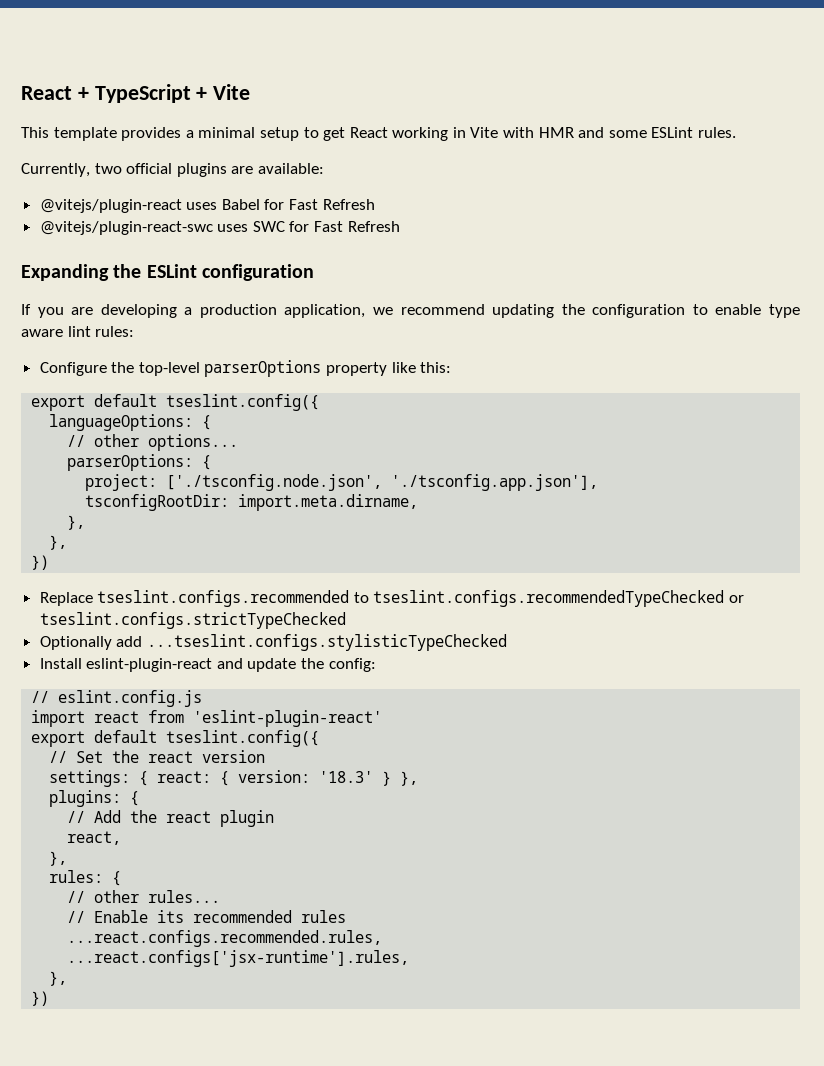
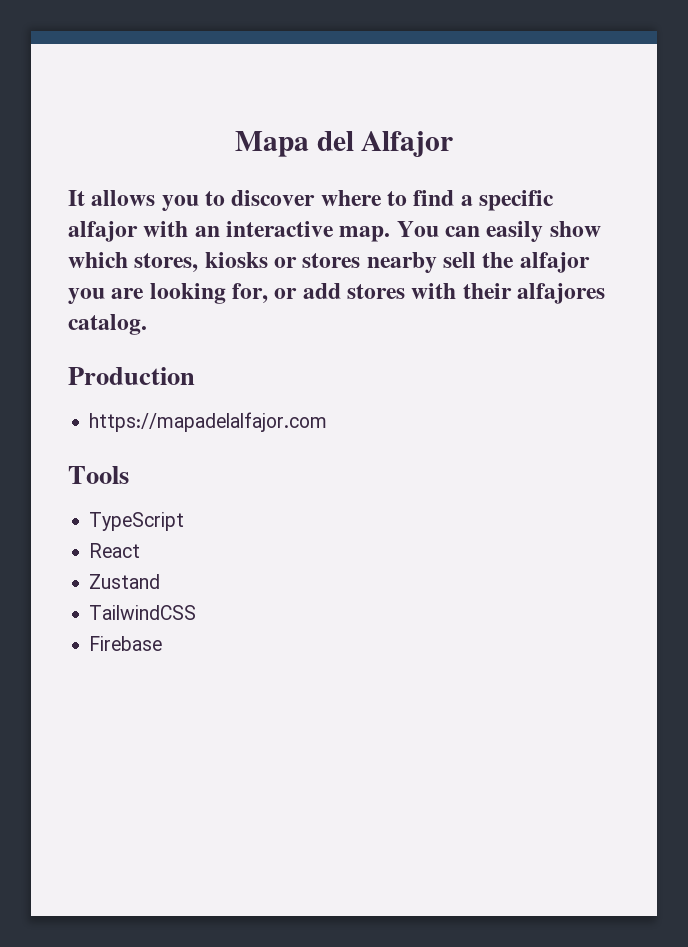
- React + TypeScript + Vite
- This template provides a minimal setup to get React working in Vite with HMR and some ESLint rules.
- Currently, two official plugins are available:
- @vitejs/plugin-react uses Babel for Fast Refresh
- @vitejs/plugin-react-swc uses SWC for Fast Refresh
- Expanding the ESLint configuration
- If you are developing a production application, we recommend updating the configuration to enable type aware lint rules:
- Configure the top-level parserOptions property like this:
- export default tseslint.config({
- languageOptions: {
- // other options...
- parserOptions: {
- project: ['./tsconfig.node.json', './tsconfig.app.json'],
- tsconfigRootDir: import.meta.dirname,
- },
- },
- })
- Replace tseslint.configs.recommended to tseslint.configs.recommendedTypeChecked or tseslint.configs.strictTypeChecked
- Optionally add ...tseslint.configs.stylisticTypeChecked
- Install eslint-plugin-react and update the config:
- // eslint.config.js
- import react from 'eslint-plugin-react'
- export default tseslint.config({
- // Set the react version
- settings: { react: { version: '18.3' } },
- plugins: {
- // Add the react plugin
- react,
- },
- rules: {
- // other rules...
- // Enable its recommended rules
- ...react.configs.recommended.rules,
- ...react.configs['jsx-runtime'].rules,
- },
- })
+ Mapa del Alfajor
+ It allows you to discover where to find a specific alfajor with an interactive map. You can easily show which stores, kiosks or stores nearby sell the alfajor you are looking for, or add stores with their alfajores catalog.
+ Production
+ https://mapadelalfajor.com
+ Tools
+ TypeScript
+ React
+ Zustand
+ TailwindCSS
+ Firebase

